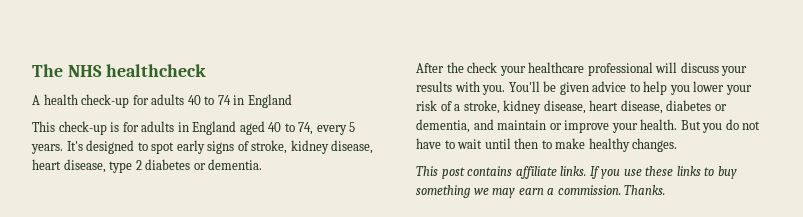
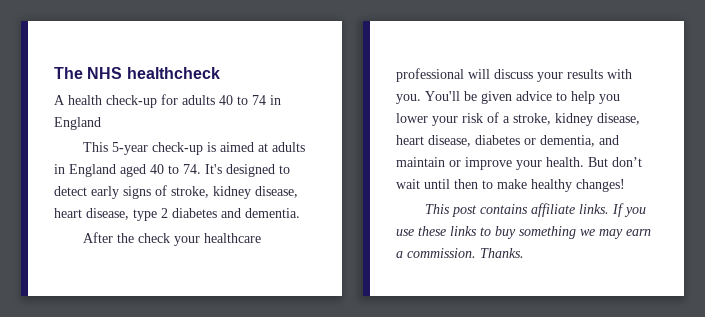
- This check-up is for adults in England aged 40 to 74, every 5 years. It's designed to spot early signs of stroke, kidney disease, heart disease, type 2 diabetes or dementia.
+ This 5-year check-up is aimed at adults in England aged 40 to 74. It's designed to detect early signs of stroke, kidney disease, heart disease, type 2 diabetes and dementia.
- But you do not have to wait until then to make healthy changes.
+ But don’t wait until then to make healthy changes!

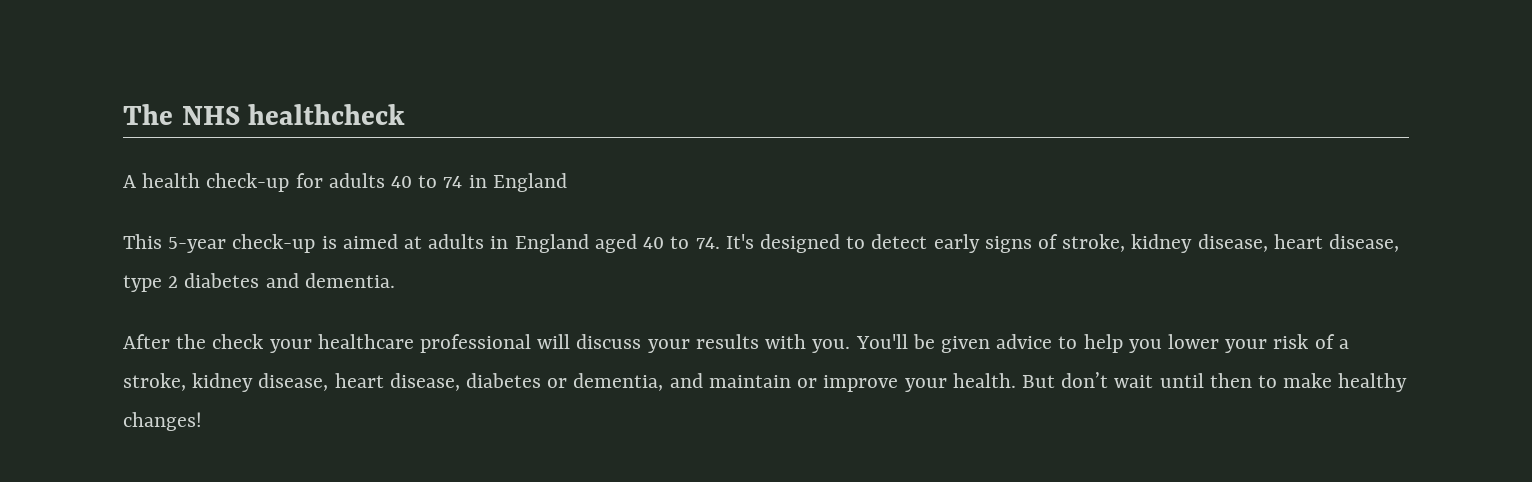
- This post contains affiliate links. If you use these links to buy something we may earn a commission. Thanks.

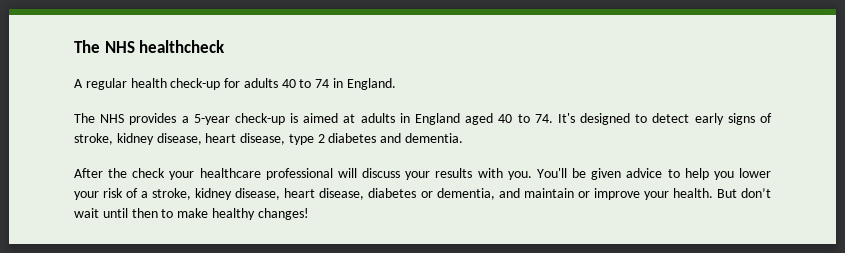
- A health check-up for adults 40 to 74 in England
- This 5-year check-up is aimed at adults in England aged 40 to 74. It's designed to detect early signs of stroke, kidney disease, heart disease, type 2 diabetes and dementia.
+ A regular health check-up for adults 40 to 74 in England.
+ The NHS provides a 5-year check-up is aimed at adults in England aged 40 to 74. It's designed to detect early signs of stroke, kidney disease, heart disease, type 2 diabetes and dementia.

